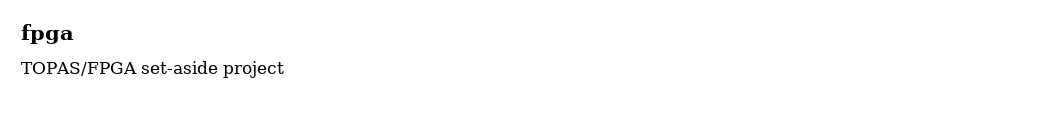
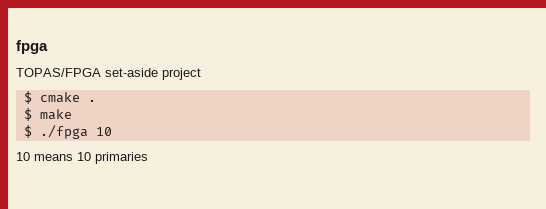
+ $ cmake .
+ $ make
+ $ ./fpga 10
+ 10 means 10 primaries

